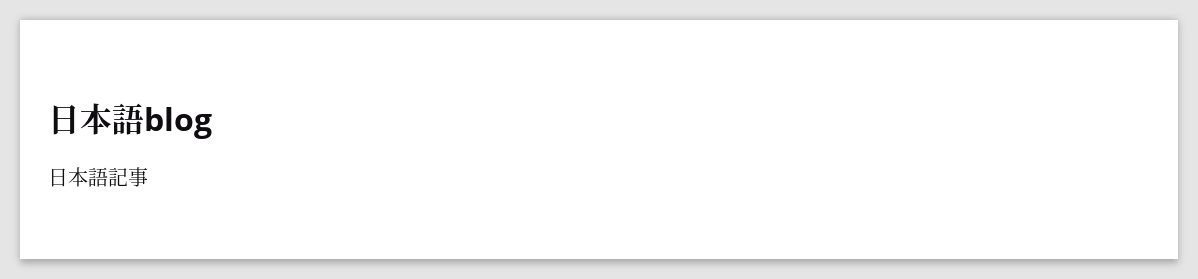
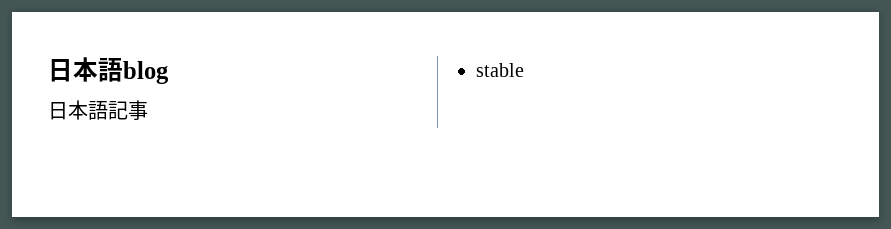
+ stable

